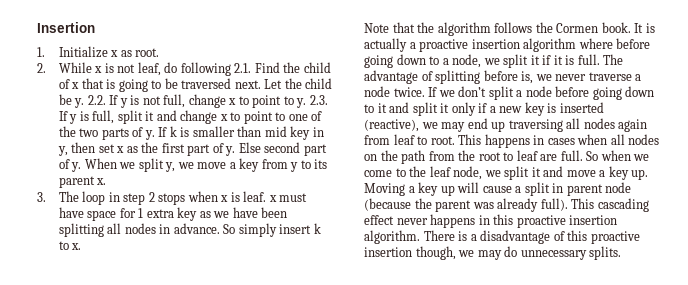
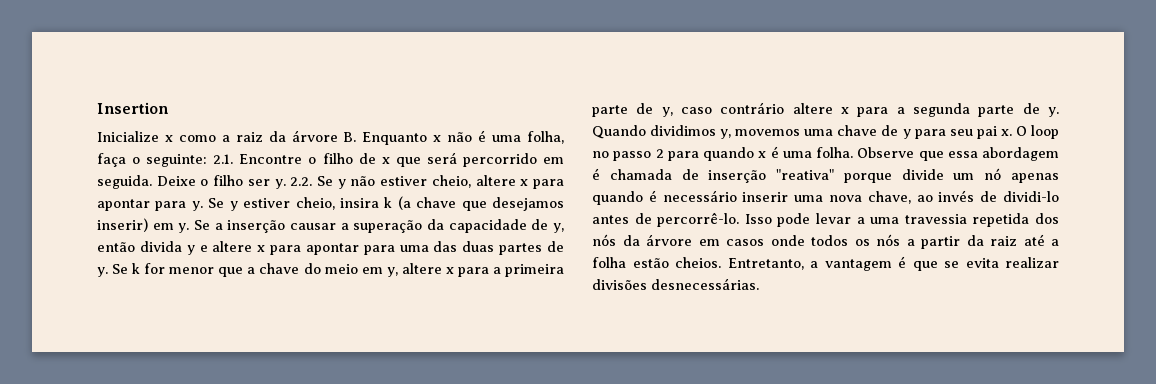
- 1. Initialize x as root.
- 2. While x is not leaf, do following 2.1. Find the child of x that is going to be traversed next. Let the child be y. 2.2. If y is not full, change x to point to y. 2.3. If y is full, split it and change x to point to one of the two parts of y. If k is smaller than mid key in y, then set x as the first part of y. Else second part of y. When we split y, we move a key from y to its parent x.
- 3. The loop in step 2 stops when x is leaf. x must have space for 1 extra key as we have been splitting all nodes in advance. So simply insert k to x.
- Note that the algorithm follows the Cormen book. It is actually a proactive insertion algorithm where before going down to a node, we split it if it is full. The advantage of splitting before is, we never traverse a node twice. If we don’t split a node before going down to it and split it only if a new key is inserted (reactive), we may end up traversing all nodes again from leaf to root. This happens in cases when all nodes on the path from the root to leaf are full. So when we come to the leaf node, we split it and move a key up. Moving a key up will cause a split in parent node (because the parent was already full). This cascading effect never happens in this proactive insertion algorithm. There is a disadvantage of this proactive insertion though, we may do unnecessary splits.
+ Inicialize x como a raiz da árvore B. Enquanto x não é uma folha, faça o seguinte: 2.1. Encontre o filho de x que será percorrido em seguida. Deixe o filho ser y. 2.2. Se y não estiver cheio, altere x para apontar para y. Se y estiver cheio, insira k (a chave que desejamos inserir) em y. Se a inserção causar a superação da capacidade de y, então divida y e altere x para apontar para uma das duas partes de y. Se k for menor que a chave do meio em y, altere x para a primeira parte de y, caso contrário altere x para a segunda parte de y. Quando dividimos y, movemos uma chave de y para seu pai x. O loop no passo 2 para quando x é uma folha. Observe que essa abordagem é chamada de inserção "reativa" porque divide um nó apenas quando é necessário inserir uma nova chave, ao invés de dividi-lo antes de percorrê-lo. Isso pode levar a uma travessia repetida dos nós da árvore em casos onde todos os nós a partir da raiz até a folha estão cheios. Entretanto, a vantagem é que se evita realizar divisões desnecessárias.

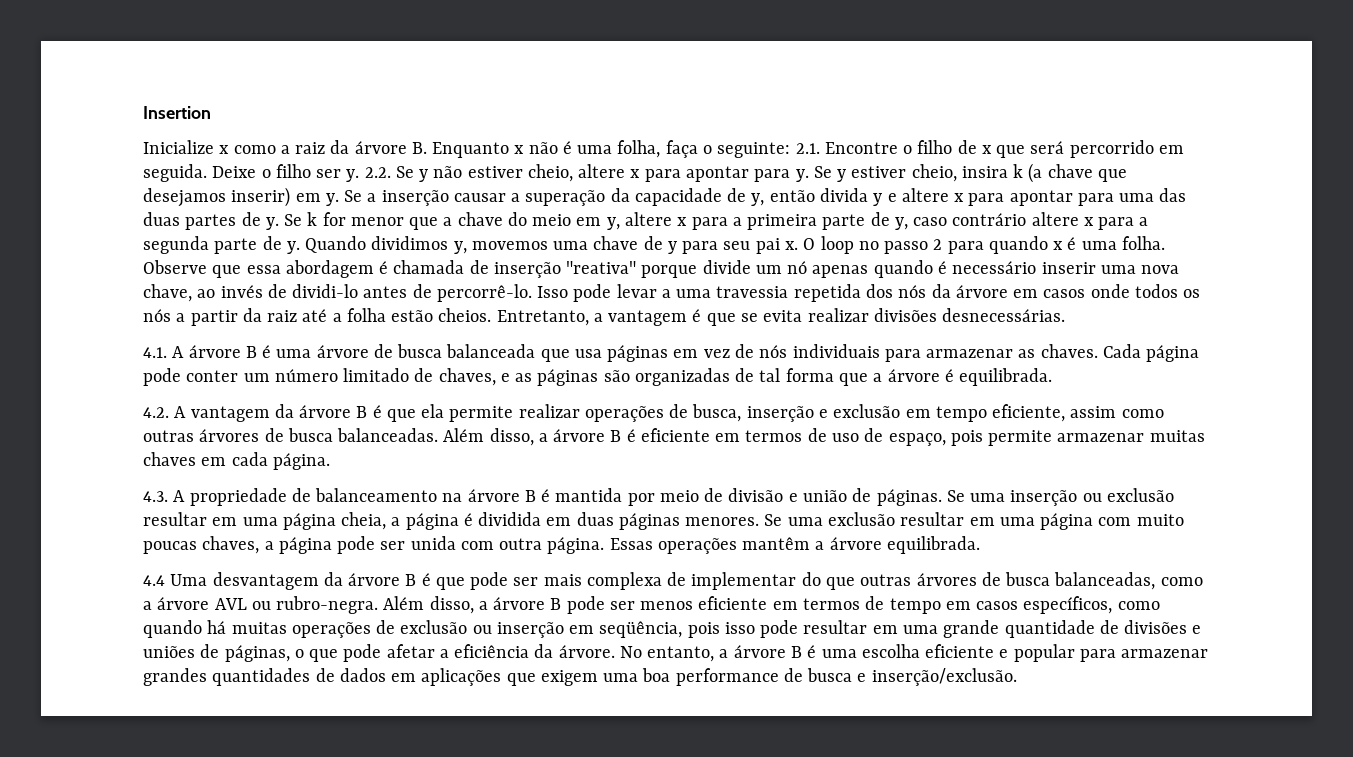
+ 4.1. A árvore B é uma árvore de busca balanceada que usa páginas em vez de nós individuais para armazenar as chaves. Cada página pode conter um número limitado de chaves, e as páginas são organizadas de tal forma que a árvore é equilibrada.
+ 4.2. A vantagem da árvore B é que ela permite realizar operações de busca, inserção e exclusão em tempo eficiente, assim como outras árvores de busca balanceadas. Além disso, a árvore B é eficiente em termos de uso de espaço, pois permite armazenar muitas chaves em cada página.
+ 4.3. A propriedade de balanceamento na árvore B é mantida por meio de divisão e união de páginas. Se uma inserção ou exclusão resultar em uma página cheia, a página é dividida em duas páginas menores. Se uma exclusão resultar em uma página com muito poucas chaves, a página pode ser unida com outra página. Essas operações mantêm a árvore equilibrada.
+ 4.4 Uma desvantagem da árvore B é que pode ser mais complexa de implementar do que outras árvores de busca balanceadas, como a árvore AVL ou rubro-negra. Além disso, a árvore B pode ser menos eficiente em termos de tempo em casos específicos, como quando há muitas operações de exclusão ou inserção em seqüência, pois isso pode resultar em uma grande quantidade de divisões e uniões de páginas, o que pode afetar a eficiência da árvore. No entanto, a árvore B é uma escolha eficiente e popular para armazenar grandes quantidades de dados em aplicações que exigem uma boa performance de busca e inserção/exclusão.

